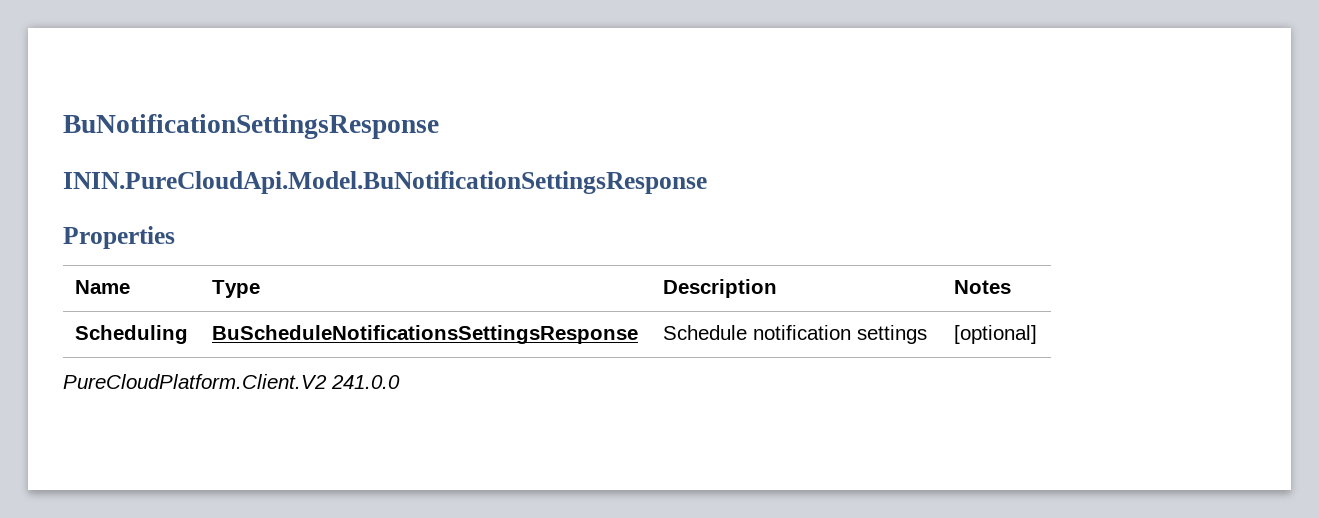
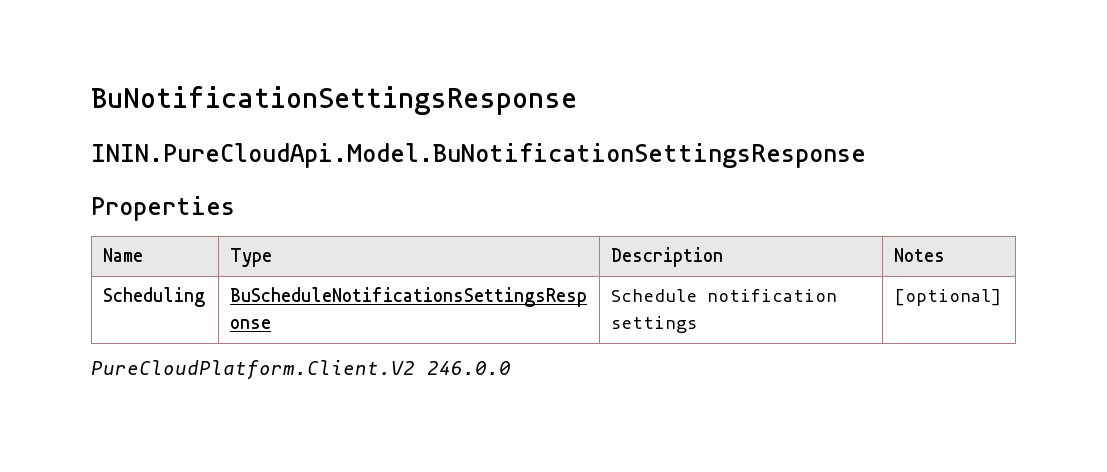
- PureCloudPlatform.Client.V2 241.0.0
+ PureCloudPlatform.Client.V2 246.0.0

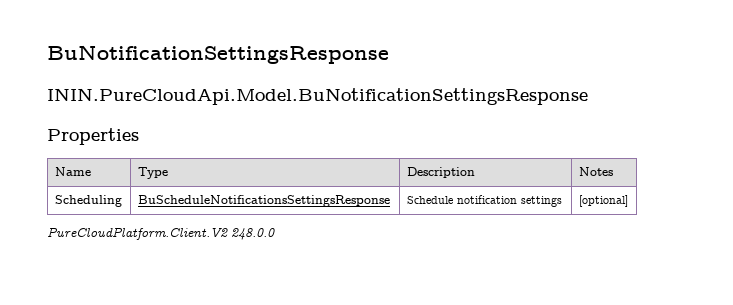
- PureCloudPlatform.Client.V2 246.0.0
+ PureCloudPlatform.Client.V2 248.0.0

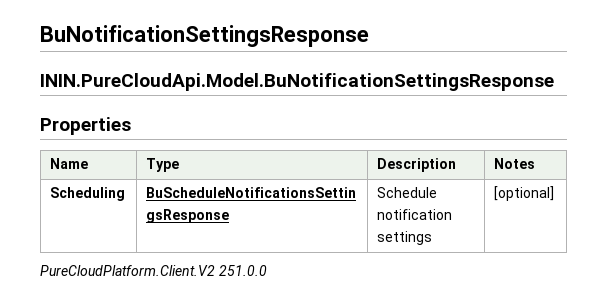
- PureCloudPlatform.Client.V2 248.0.0
+ PureCloudPlatform.Client.V2 251.0.0

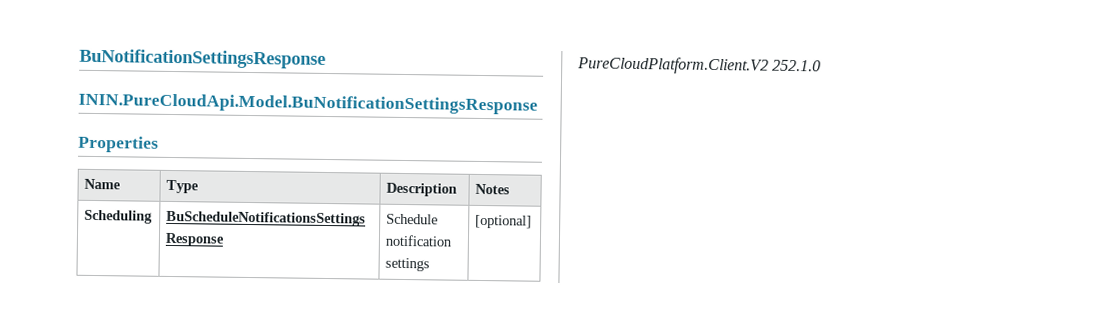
- PureCloudPlatform.Client.V2 251.0.0
+ PureCloudPlatform.Client.V2 252.1.0

